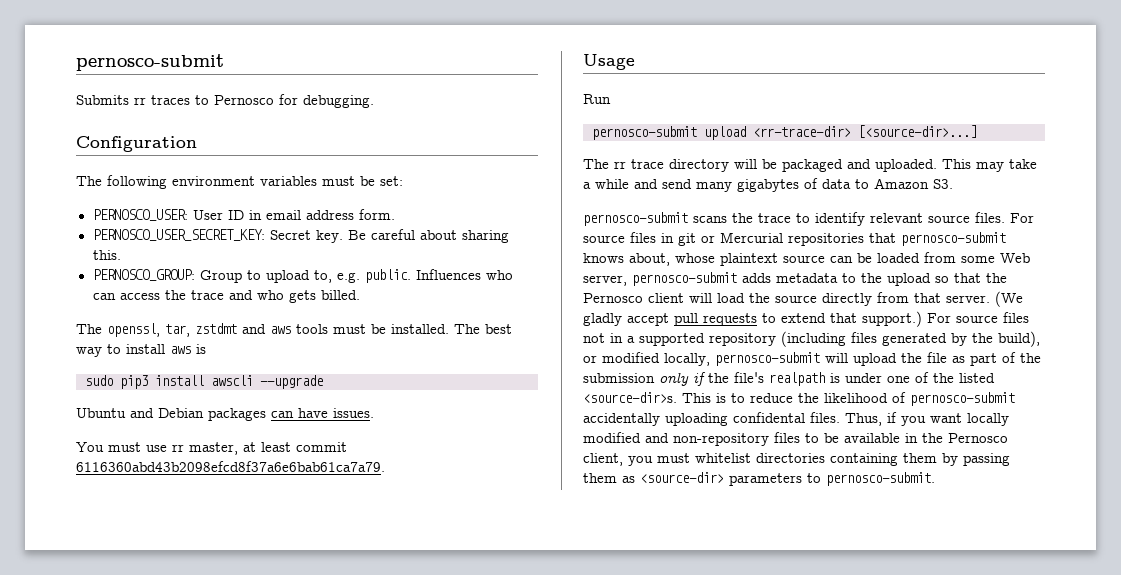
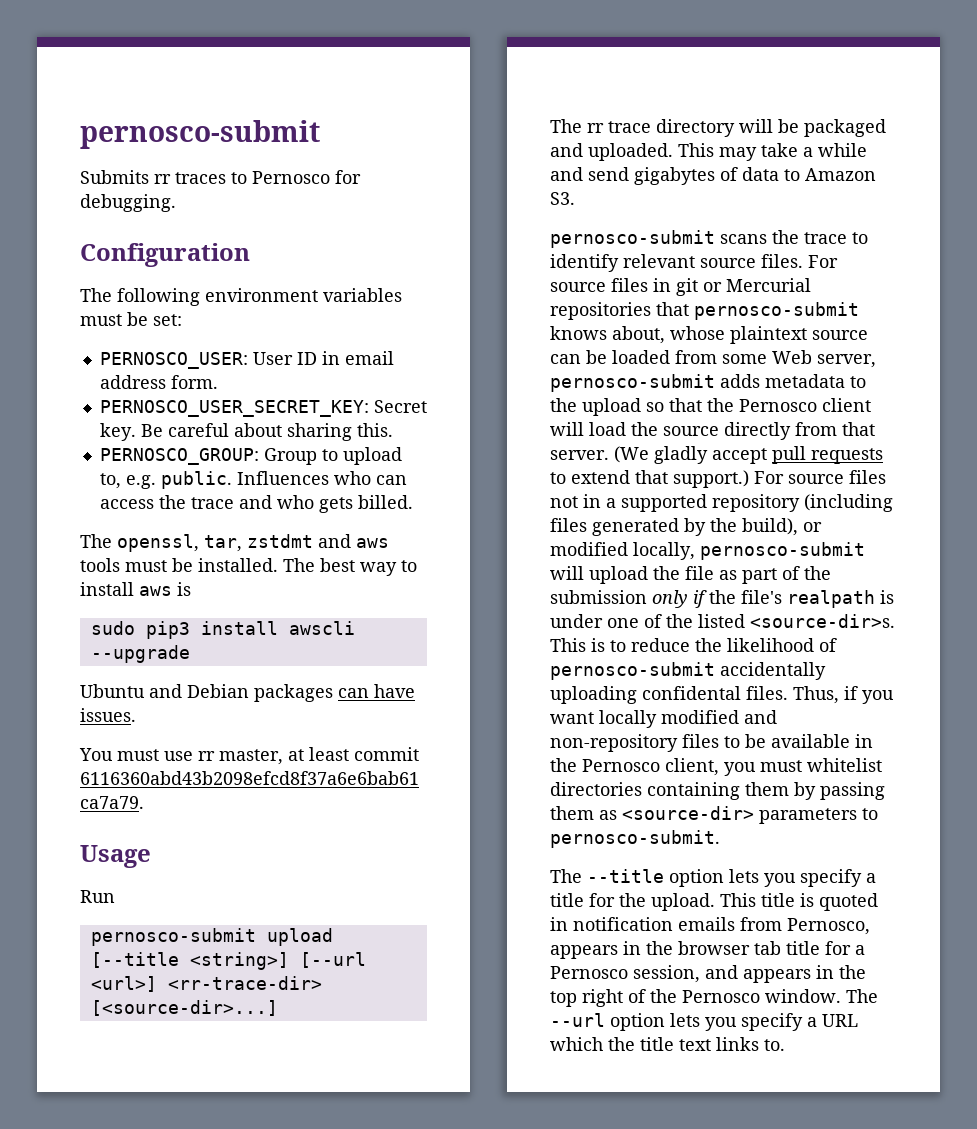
- pernosco-submit upload <rr-trace-dir> [<source-dir>...]
+ pernosco-submit upload [--title <string>] [--url <url>] <rr-trace-dir> [<source-dir>...]
- This may take a while and send many gigabytes of data to Amazon S3.
+ This may take a while and send gigabytes of data to Amazon S3.
+ The --title option lets you specify a title for the upload. This title is quoted in notification emails from Pernosco, appears in the browser tab title for a Pernosco session, and appears in the top right of the Pernosco window. The --url option lets you specify a URL which the title text links to.

